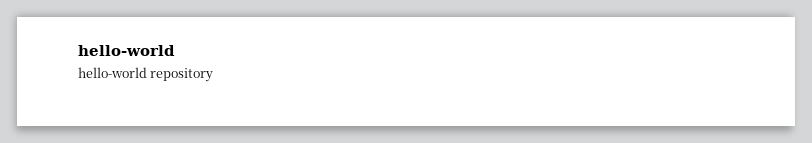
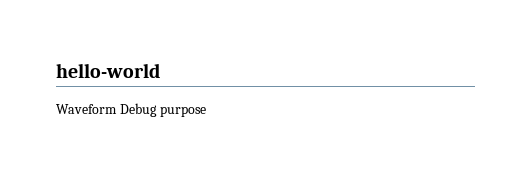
- hello-world repository
+ Waveform Debug purpose

